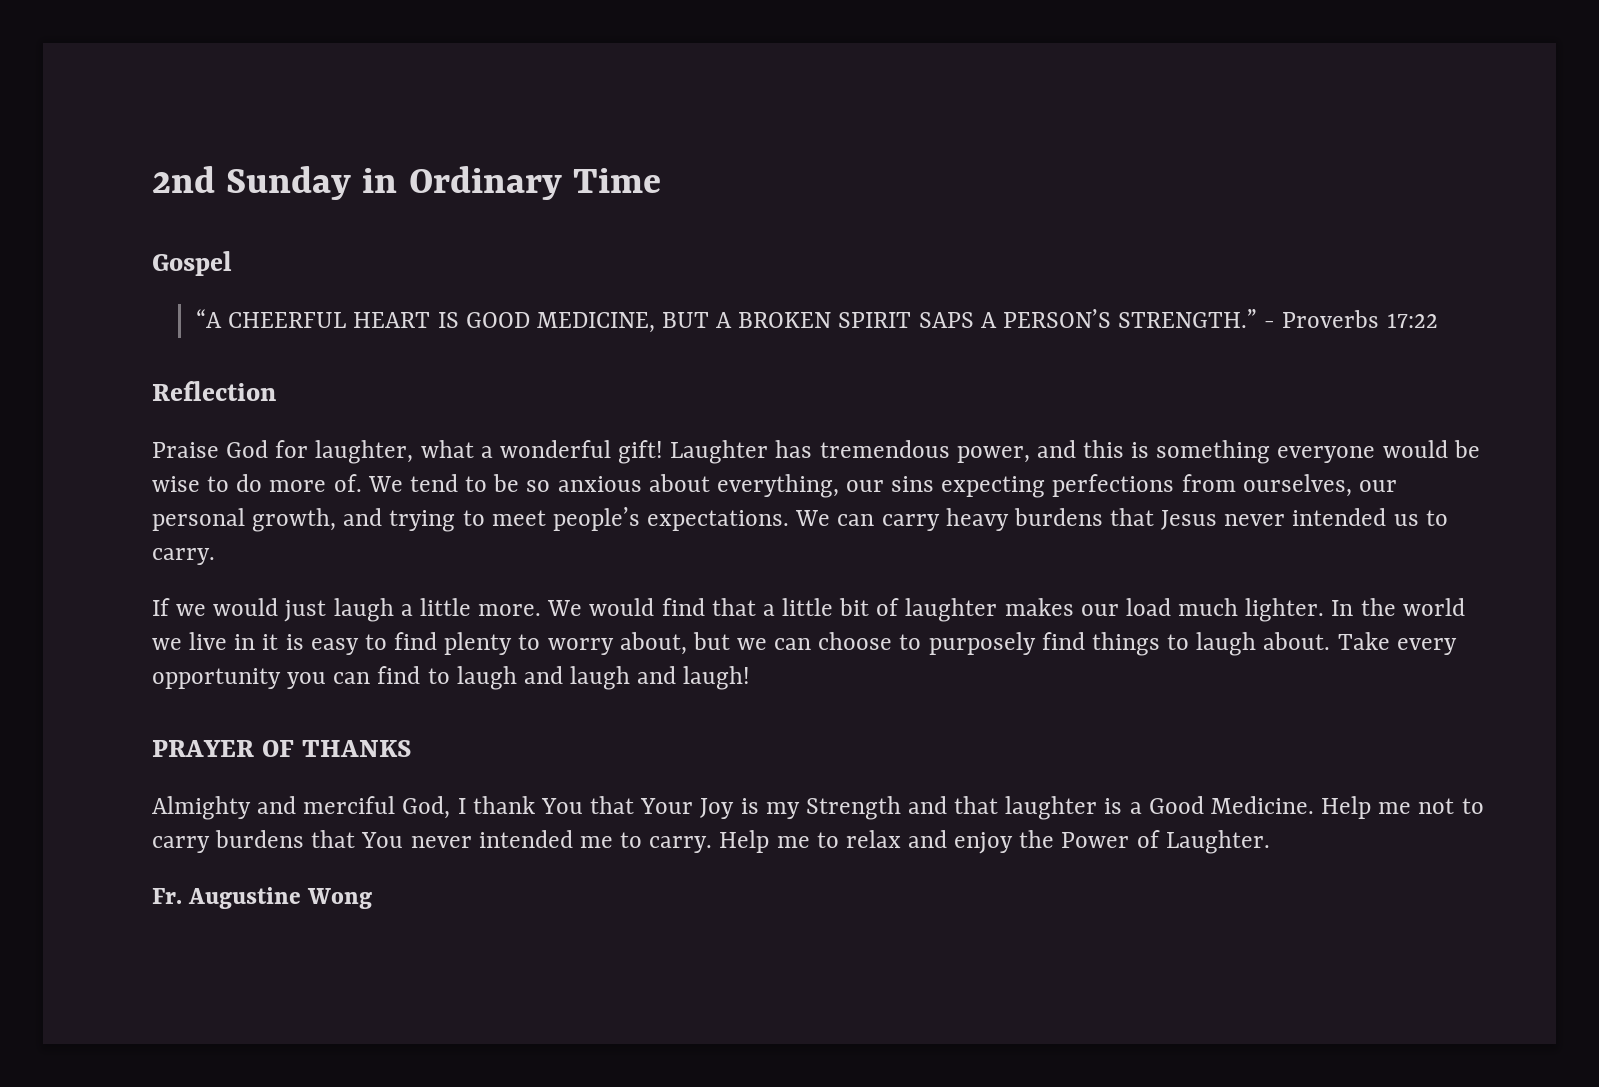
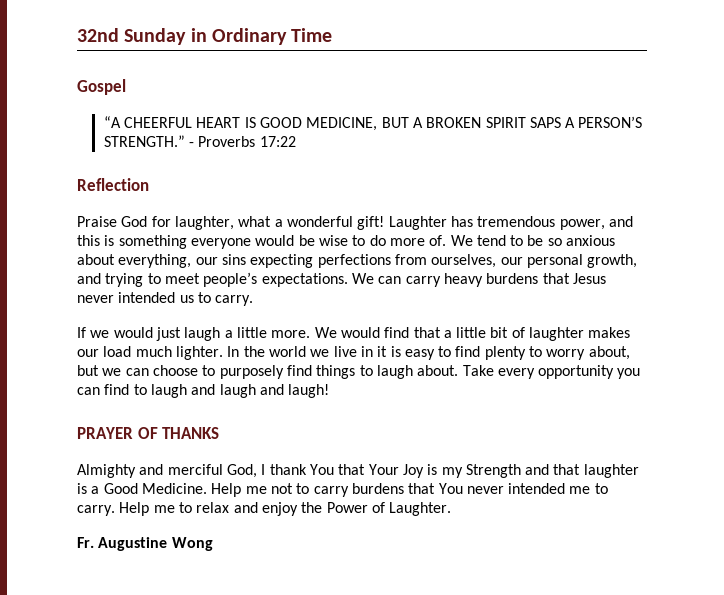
- 2nd Sunday in Ordinary Time
+ 32nd Sunday in Ordinary Time

